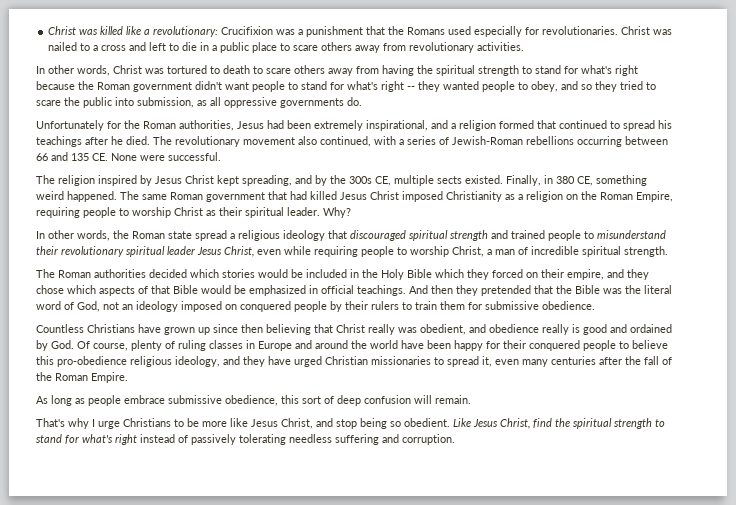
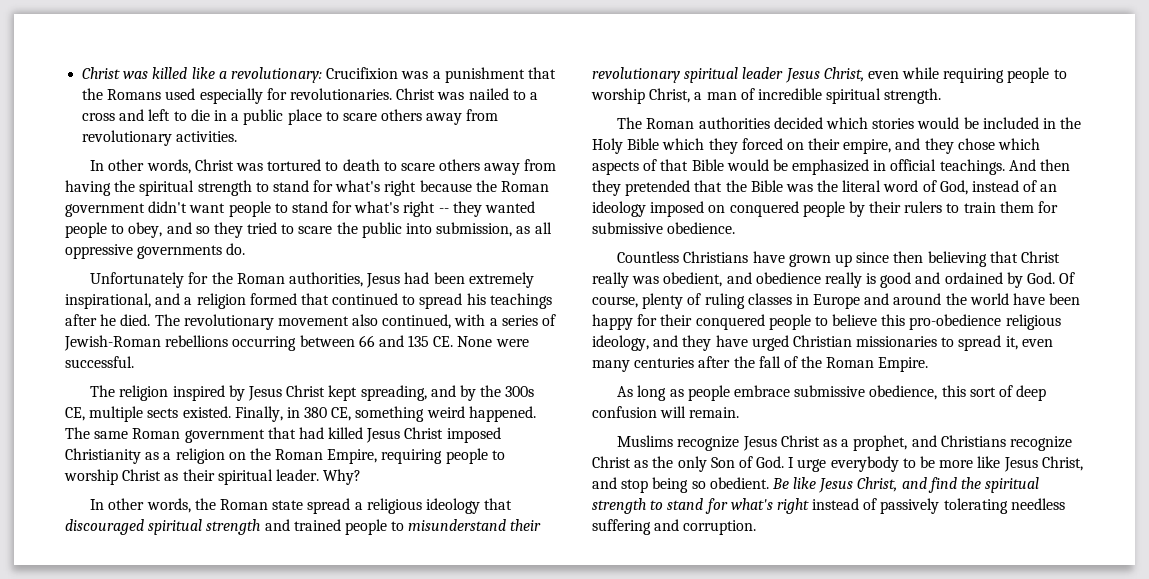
- And then they pretended that the Bible was the literal word of God, not an ideology imposed on conquered people by their rulers to train them for submissive obedience.
+ And then they pretended that the Bible was the literal word of God, instead of an ideology imposed on conquered people by their rulers to train them for submissive obedience.
- That's why I urge Christians to be more like Jesus Christ, and stop being so obedient.
+ Muslims recognize Jesus Christ as a prophet, and Christians recognize Christ as the only Son of God. I urge everybody to be more like Jesus Christ, and stop being so obedient.
- Like Jesus Christ, find the spiritual strength to stand for what's right instead of passively tolerating needless suffering and corruption.
+ Be like Jesus Christ, and find the spiritual strength to stand for what's right instead of passively tolerating needless suffering and corruption.

